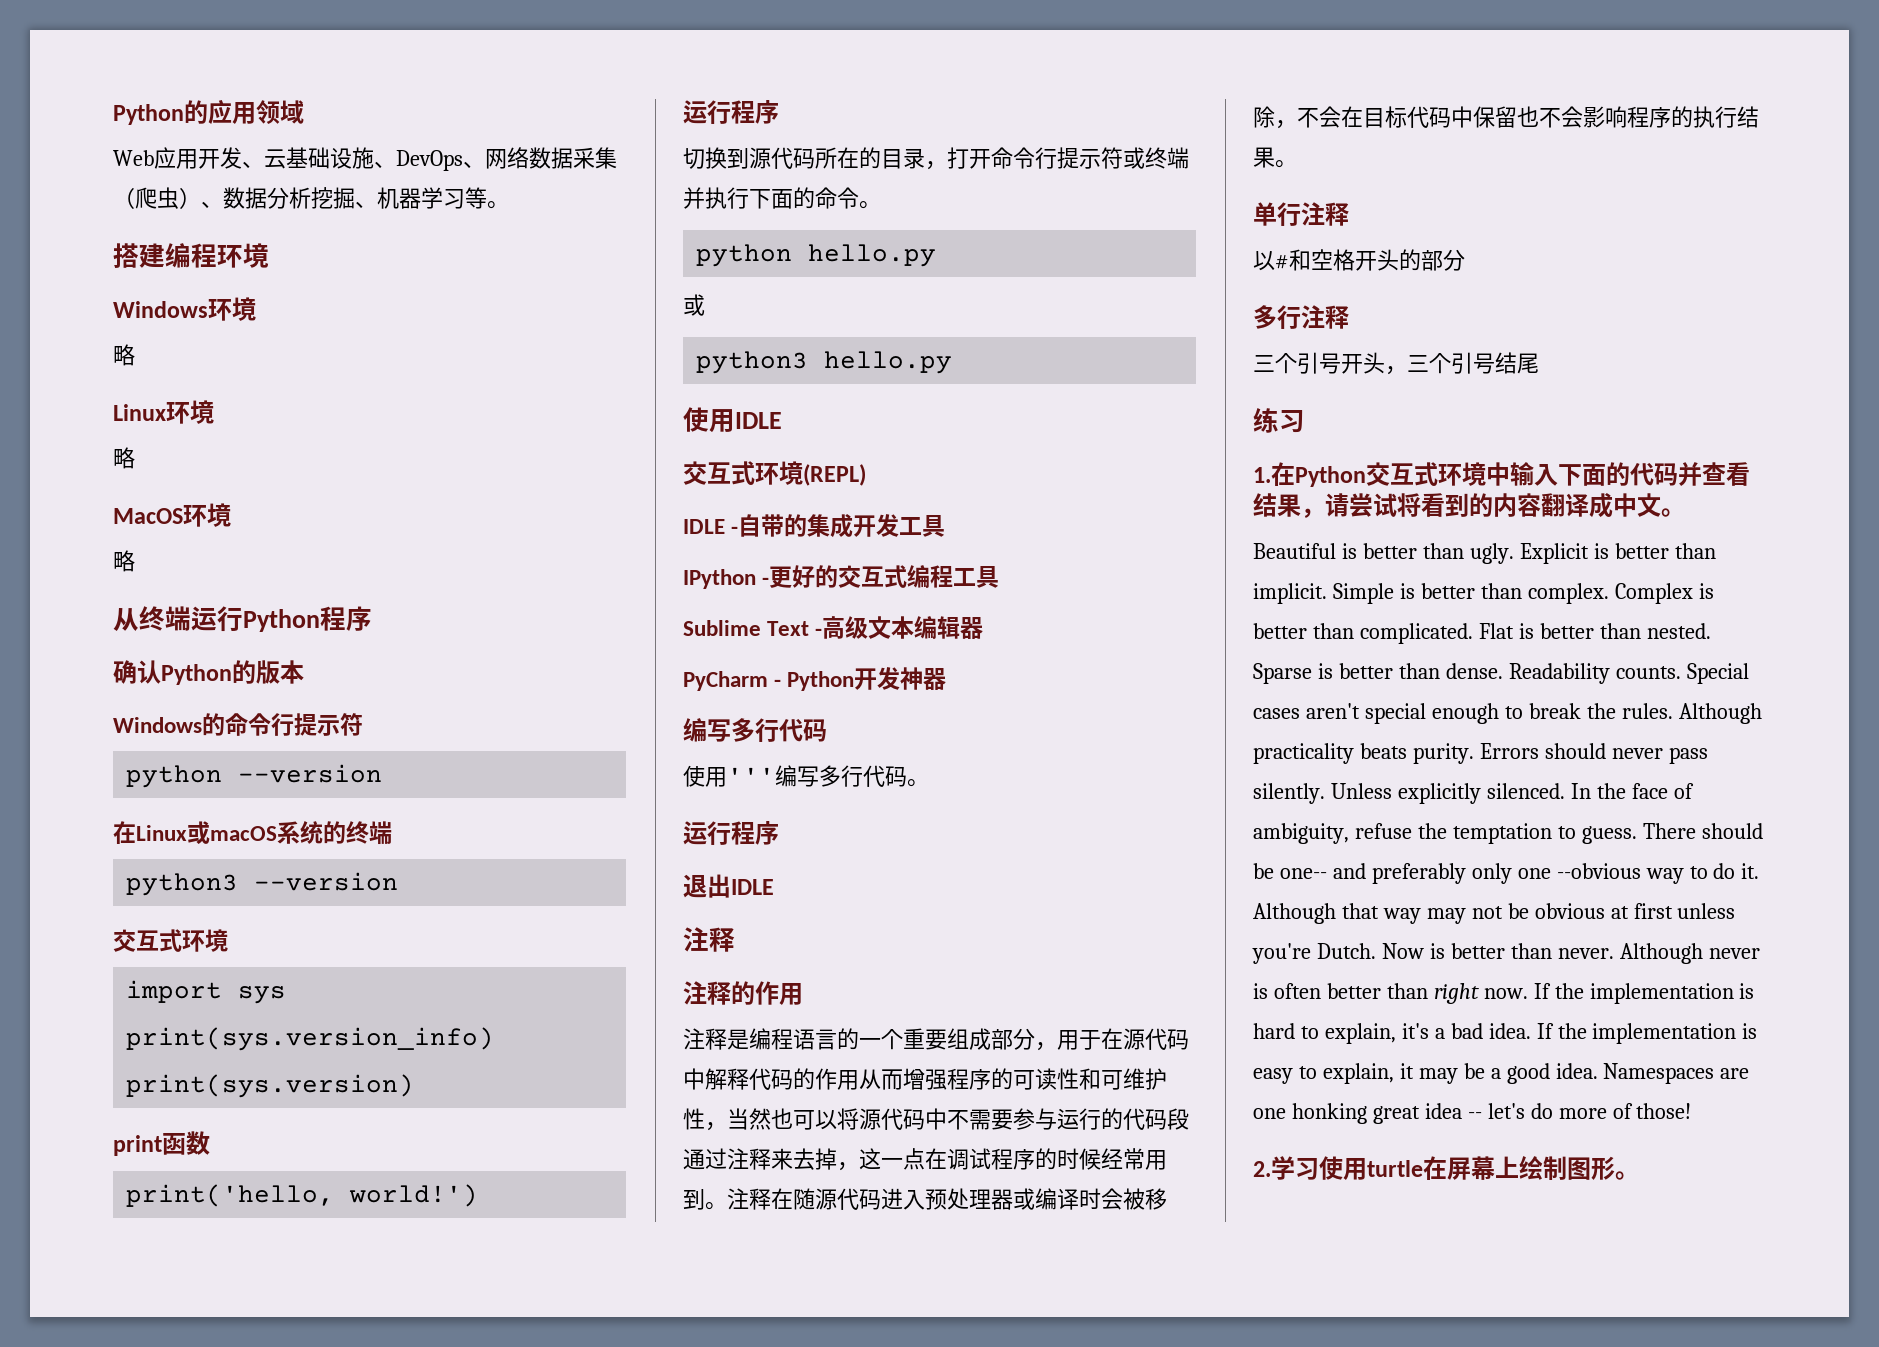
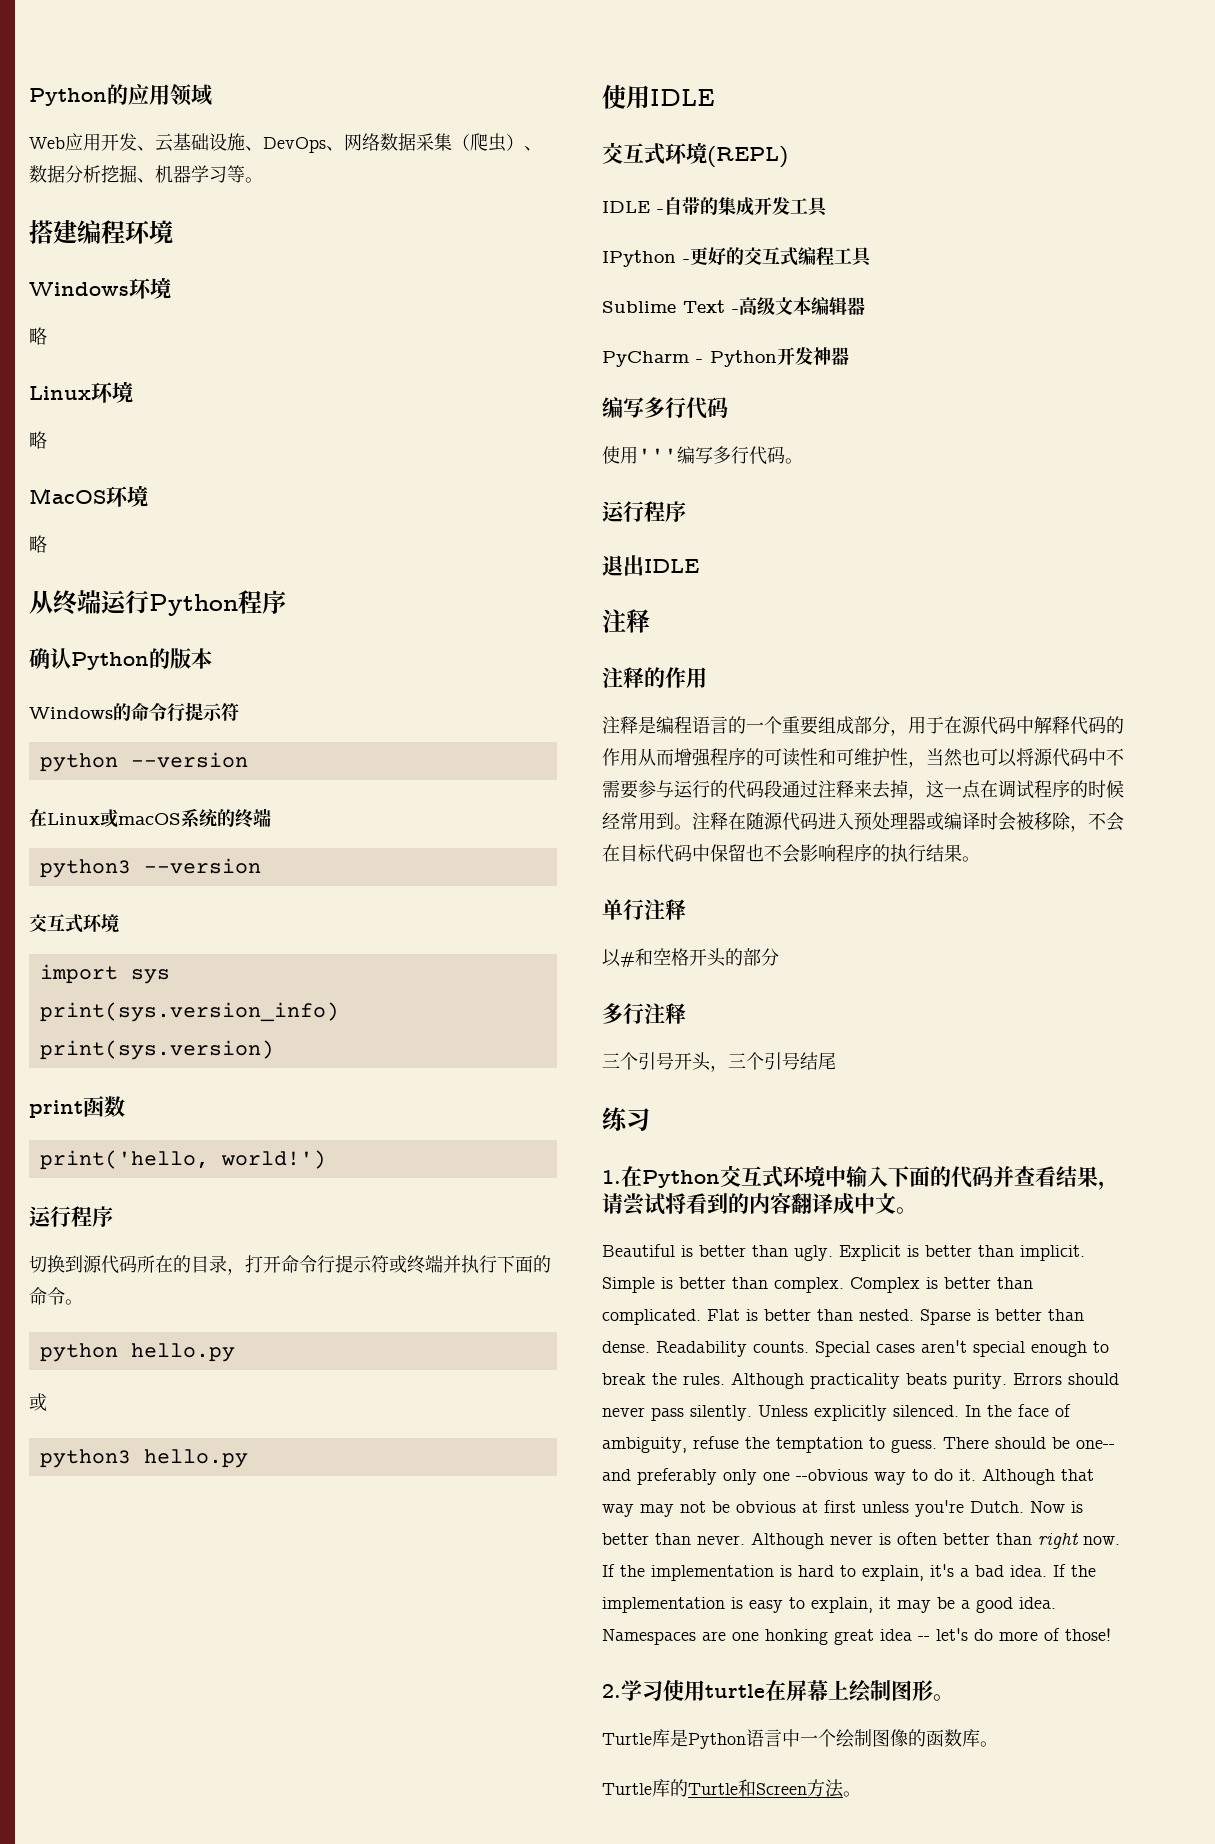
+ Turtle库是Python语言中一个绘制图像的函数库。
+ Turtle库的Turtle和Screen方法。

